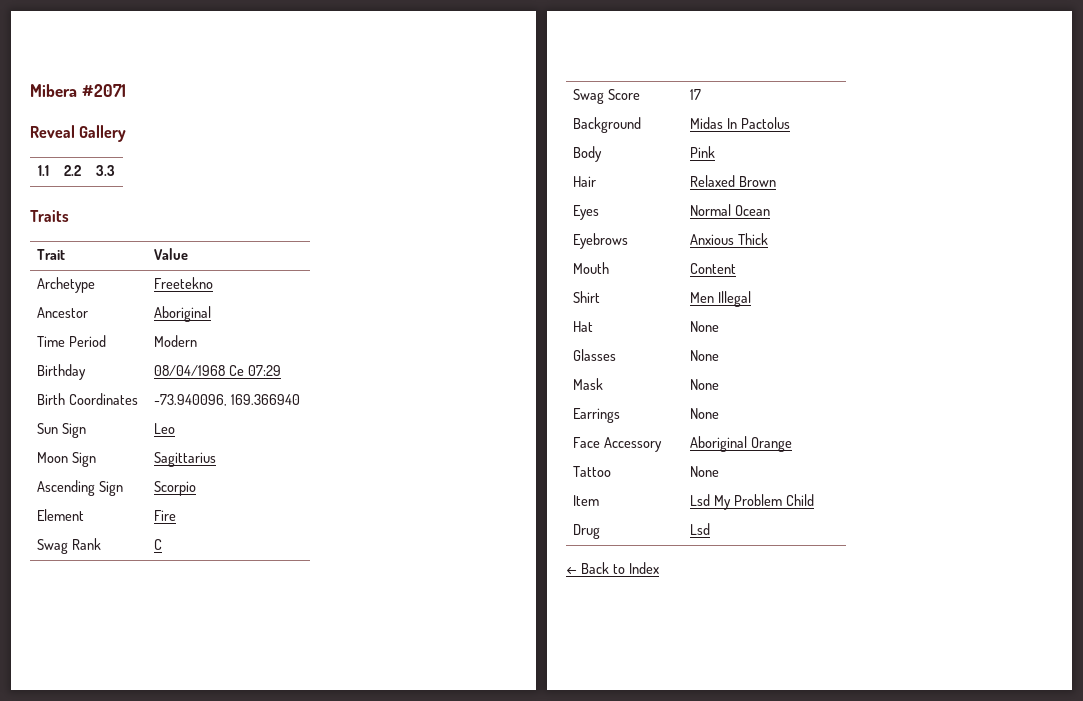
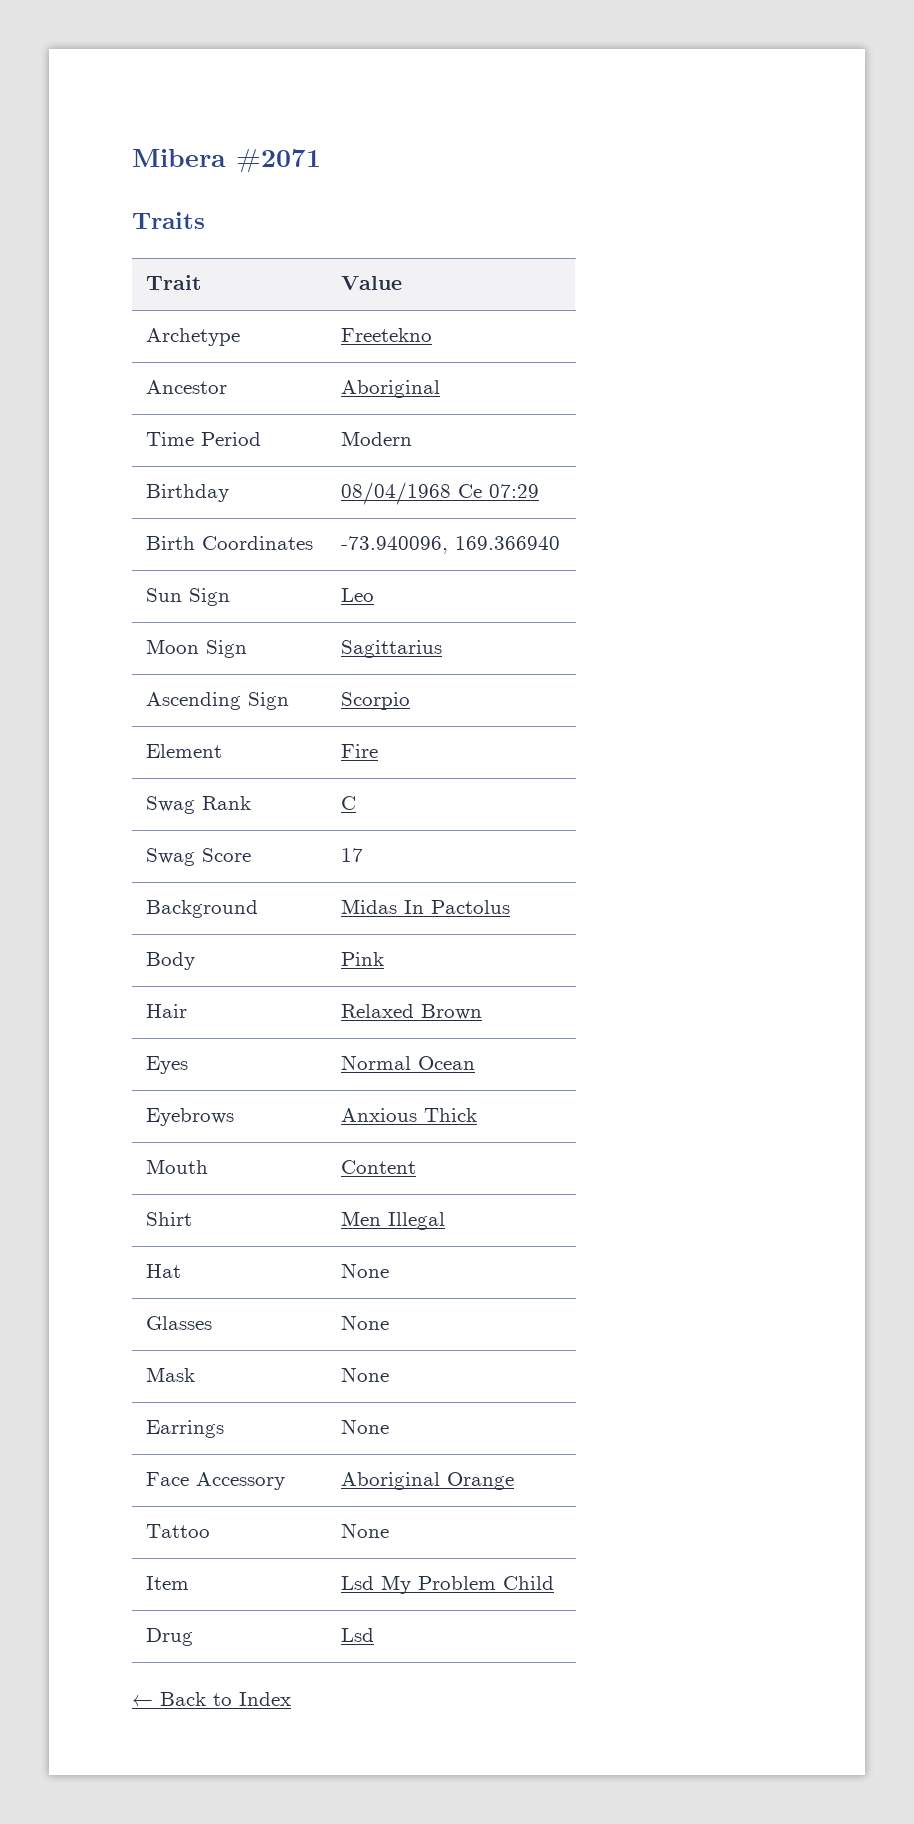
- Reveal Gallery
- 1.1 | 2.2 | 3.3

